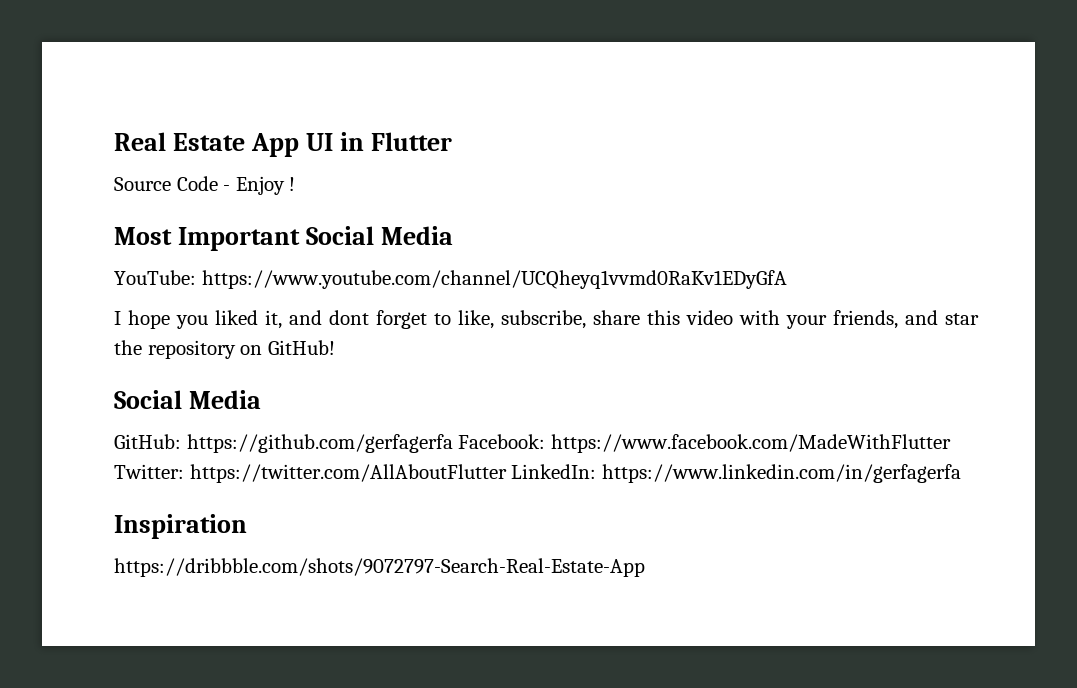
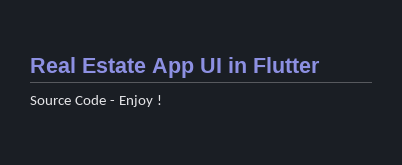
- Most Important Social Media
- YouTube: https://www.youtube.com/channel/UCQheyq1vvmd0RaKv1EDyGfA
- I hope you liked it, and dont forget to like, subscribe, share this video with your friends, and star the repository on GitHub!
- Social Media
- GitHub: https://github.com/gerfagerfa Facebook: https://www.facebook.com/MadeWithFlutter Twitter: https://twitter.com/AllAboutFlutter LinkedIn: https://www.linkedin.com/in/gerfagerfa
- Inspiration
- https://dribbble.com/shots/9072797-Search-Real-Estate-App

